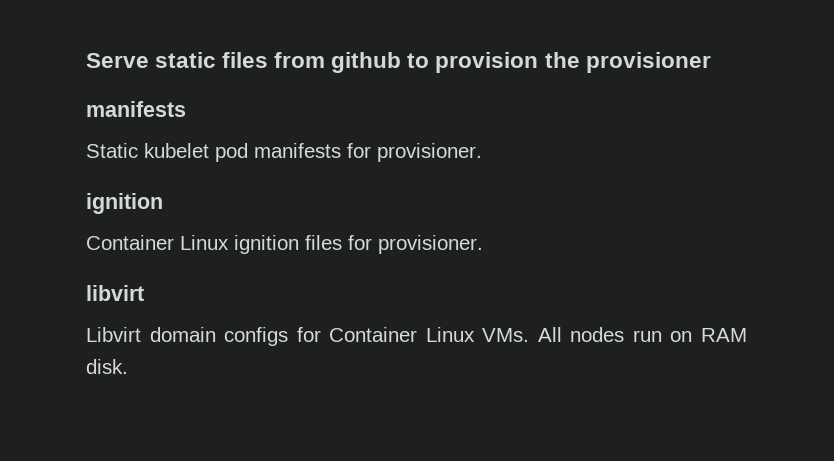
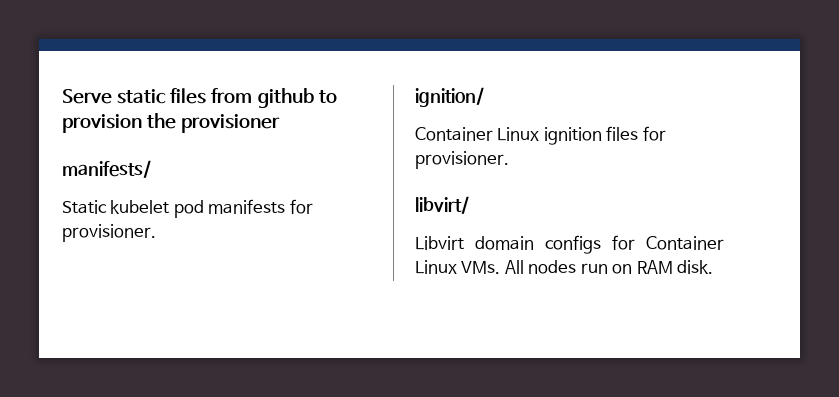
  Serve static files from github to provision the provisioner
- manifests
+ manifests/
  Static kubelet pod manifests for provisioner.
- ignition
+ ignition/
- libvirt
+ libvirt/

